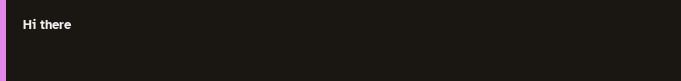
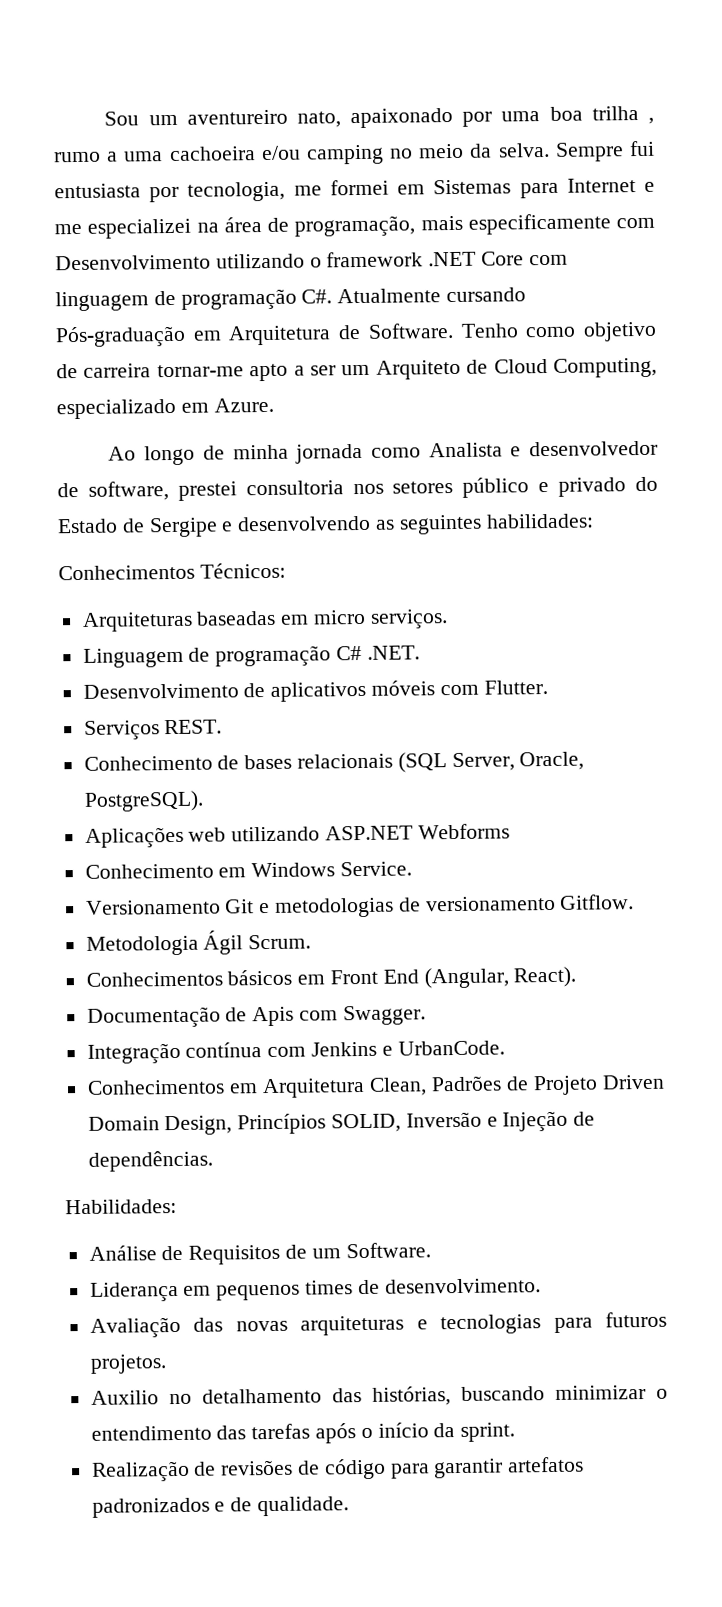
- Hi there
+ Sou um aventureiro nato, apaixonado por uma boa trilha , rumo a uma cachoeira e/ou camping no meio da selva. Sempre fui entusiasta por tecnologia, me formei em Sistemas para Internet e me especializei na área de programação, mais especificamente com Desenvolvimento utilizando o framework .NET Core com linguagem de programação C#. Atualmente cursando Pós-graduação em Arquitetura de Software. Tenho como objetivo de carreira tornar-me apto a ser um Arquiteto de Cloud Computing, especializado em Azure.
+ Ao longo de minha jornada como Analista e desenvolvedor de software, prestei consultoria nos setores público e privado do Estado de Sergipe e desenvolvendo as seguintes habilidades:
+ Conhecimentos Técnicos:
+ Arquiteturas baseadas em micro serviços.
+ Linguagem de programação C# .NET.
+ Desenvolvimento de aplicativos móveis com Flutter.
+ Serviços REST.
+ Conhecimento de bases relacionais (SQL Server, Oracle, PostgreSQL).
+ Aplicações web utilizando ASP.NET Webforms
+ Conhecimento em Windows Service.
+ Versionamento Git e metodologias de versionamento Gitflow.
+ Metodologia Ágil Scrum.
+ Conhecimentos básicos em Front End (Angular, React).
+ Documentação de Apis com Swagger.
+ Integração contínua com Jenkins e UrbanCode.
+ Conhecimentos em Arquitetura Clean, Padrões de Projeto Driven Domain Design, Princípios SOLID, Inversão e Injeção de dependências.
+ Habilidades:
+ Análise de Requisitos de um Software.
+ Liderança em pequenos times de desenvolvimento.
+ Avaliação das novas arquiteturas e tecnologias para futuros projetos.
+ Auxilio no detalhamento das histórias, buscando minimizar o entendimento das tarefas após o início da sprint.
+ Realização de revisões de código para garantir artefatos padronizados e de qualidade.

